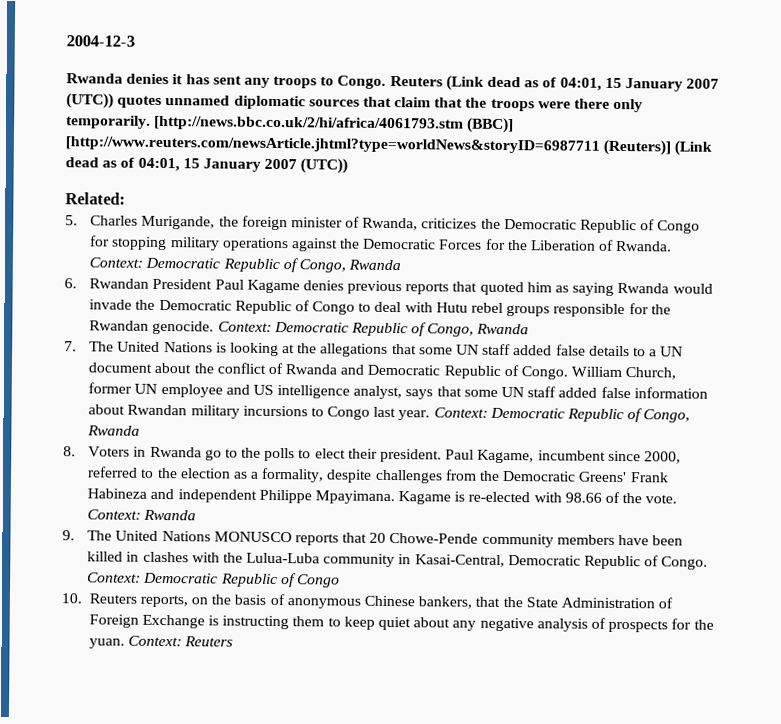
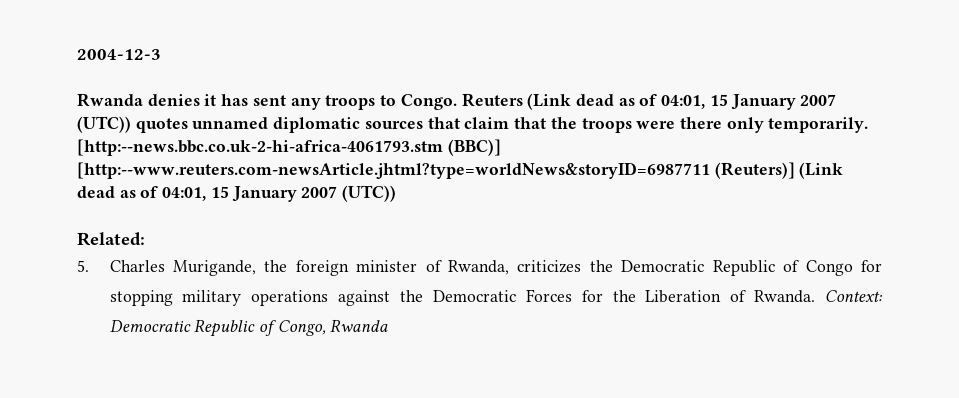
- [http://news.bbc.co.uk/2/hi/africa/4061793.stm (BBC)] [http://www.reuters.com/newsArticle.jhtml?type=worldNews&storyID=6987711 (Reuters)] (Link dead as of 04:01, 15 January 2007 (UTC))
+ [http:--news.bbc.co.uk-2-hi-africa-4061793.stm (BBC)] [http:--www.reuters.com-newsArticle.jhtml?type=worldNews&storyID=6987711 (Reuters)] (Link dead as of 04:01, 15 January 2007 (UTC))
- 6. Rwandan President Paul Kagame denies previous reports that quoted him as saying Rwanda would invade the Democratic Republic of Congo to deal with Hutu rebel groups responsible for the Rwandan genocide. Context: Democratic Republic of Congo, Rwanda
- 7. The United Nations is looking at the allegations that some UN staff added false details to a UN document about the conflict of Rwanda and Democratic Republic of Congo. William Church, former UN employee and US intelligence analyst, says that some UN staff added false information about Rwandan military incursions to Congo last year. Context: Democratic Republic of Congo, Rwanda
- 8. Voters in Rwanda go to the polls to elect their president. Paul Kagame, incumbent since 2000, referred to the election as a formality, despite challenges from the Democratic Greens' Frank Habineza and independent Philippe Mpayimana. Kagame is re-elected with 98.66 of the vote. Context: Rwanda
- 9. The United Nations MONUSCO reports that 20 Chowe-Pende community members have been killed in clashes with the Lulua-Luba community in Kasai-Central, Democratic Republic of Congo. Context: Democratic Republic of Congo
- 10. Reuters reports, on the basis of anonymous Chinese bankers, that the State Administration of Foreign Exchange is instructing them to keep quiet about any negative analysis of prospects for the yuan. Context: Reuters

